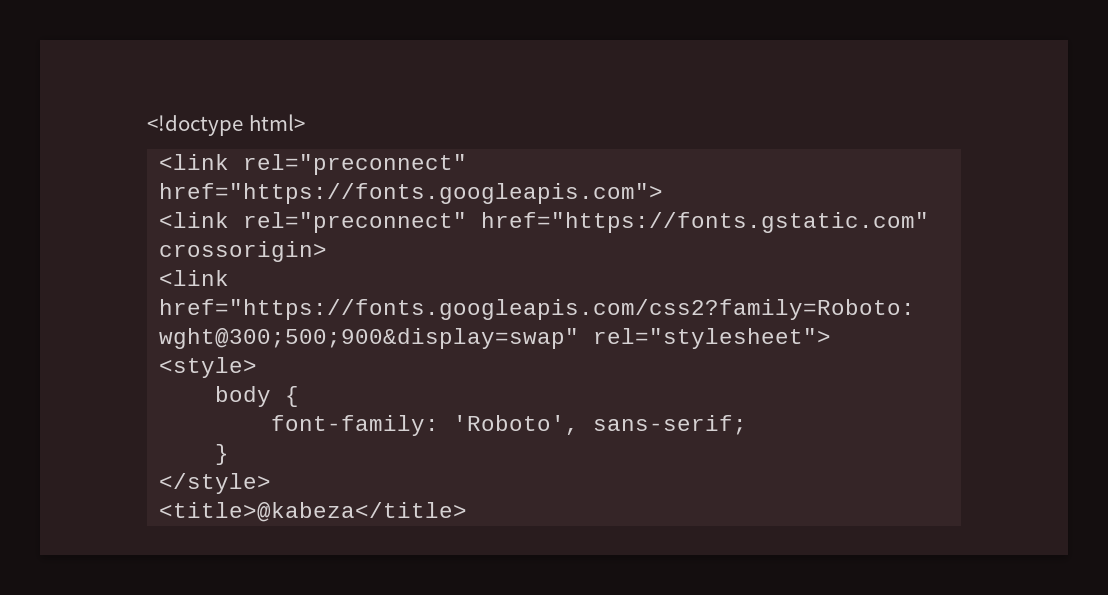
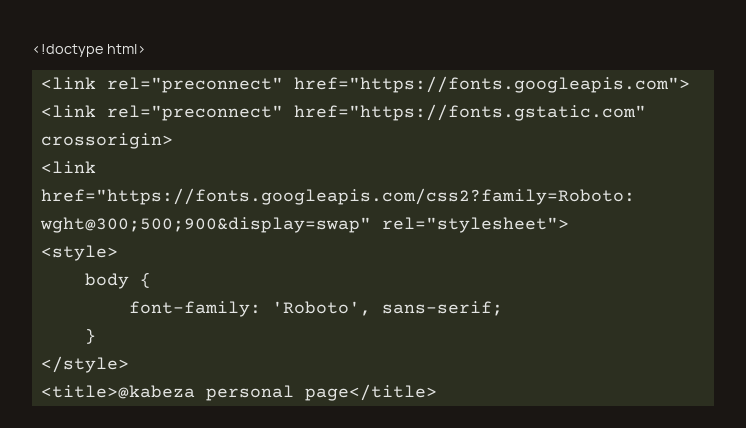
- <title>@kabeza</title>
+ <title>@kabeza personal page</title>

